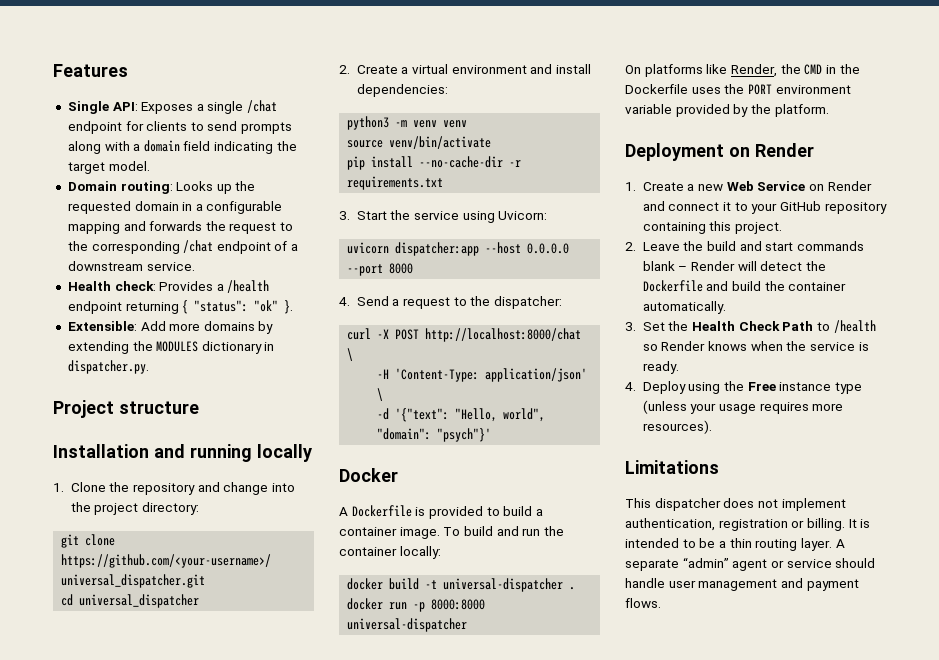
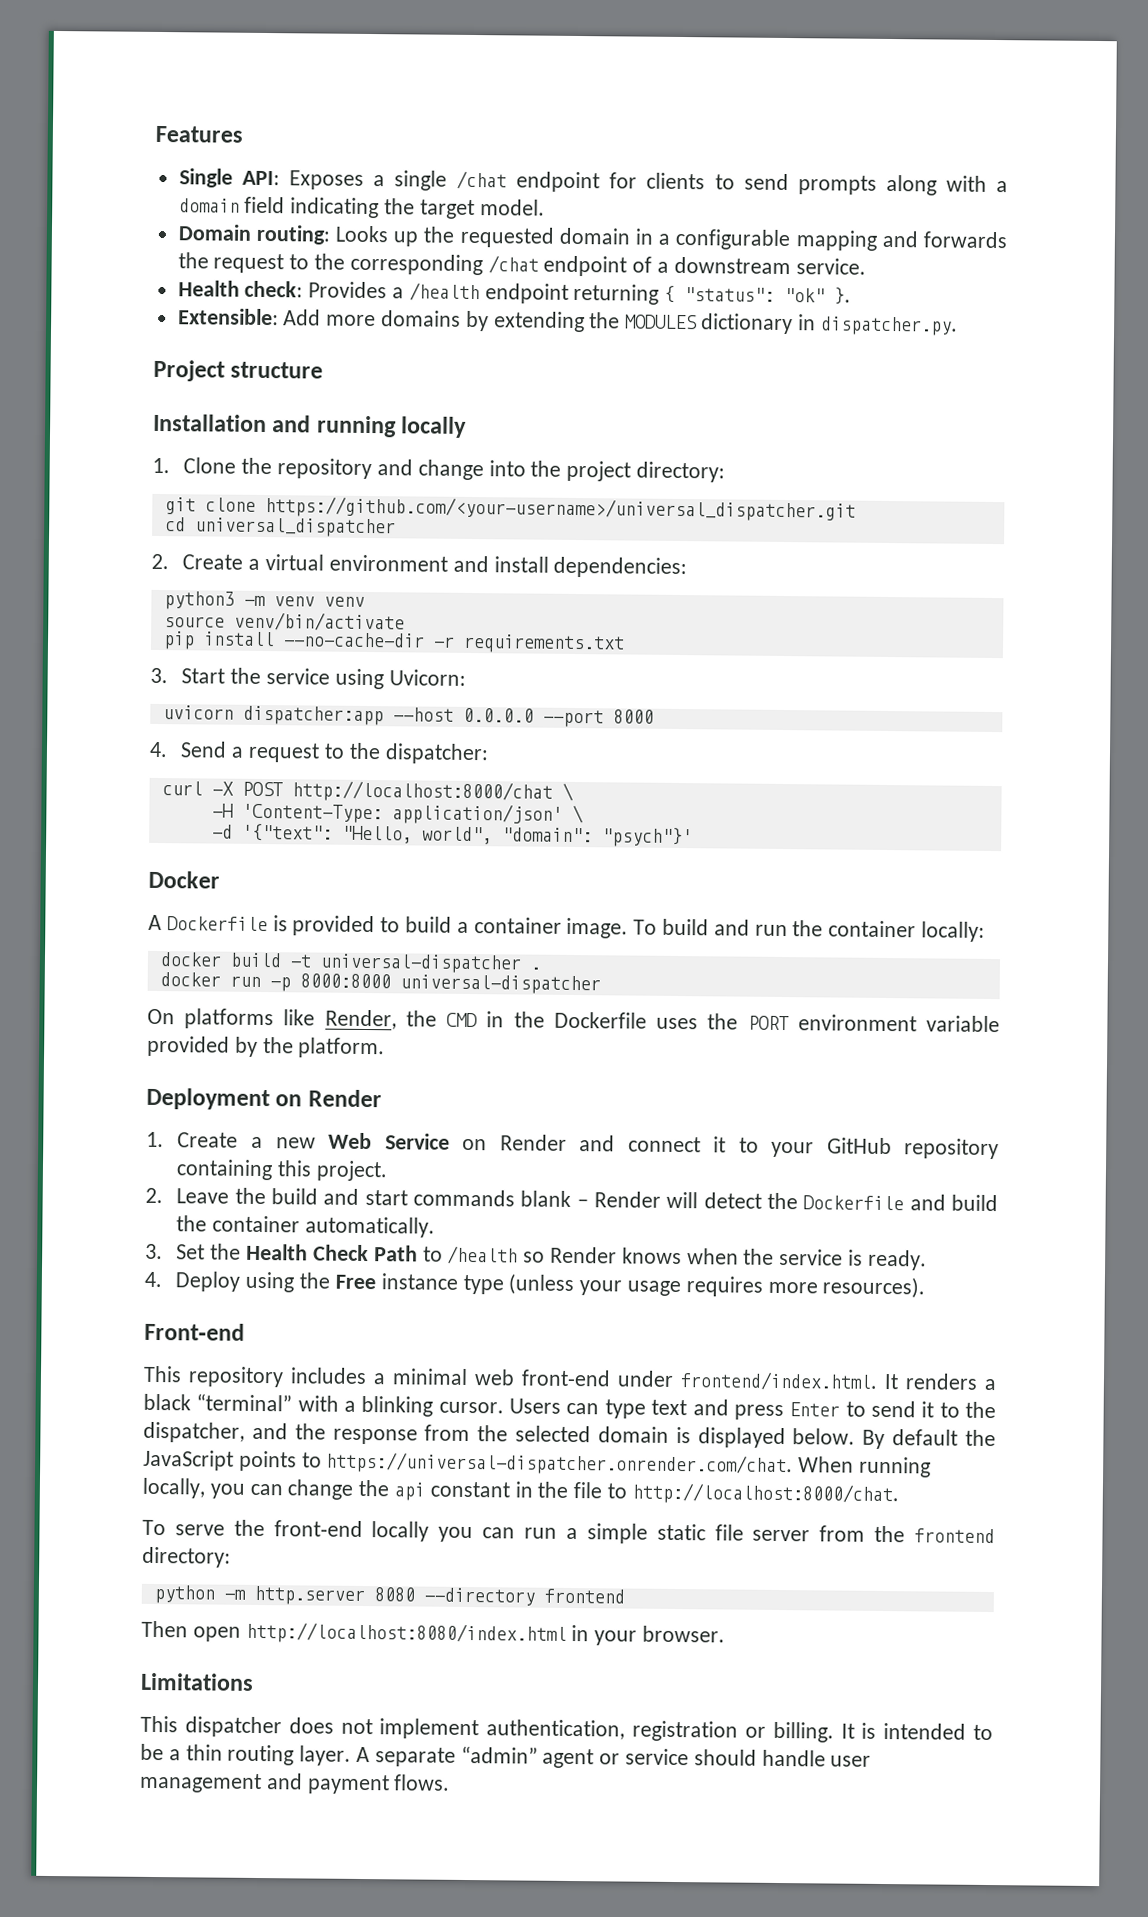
+ Front‑end
+ This repository includes a minimal web front‑end under frontend/index.html. It renders a black “terminal” with a blinking cursor. Users can type text and press Enter to send it to the dispatcher, and the response from the selected domain is displayed below. By default the JavaScript points to https://universal-dispatcher.onrender.com/chat. When running locally, you can change the api constant in the file to http://localhost:8000/chat.
+ To serve the front‑end locally you can run a simple static file server from the frontend directory:
+ python -m http.server 8080 --directory frontend
+ Then open http://localhost:8080/index.html in your browser.

